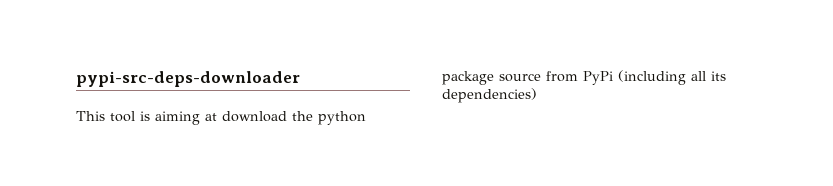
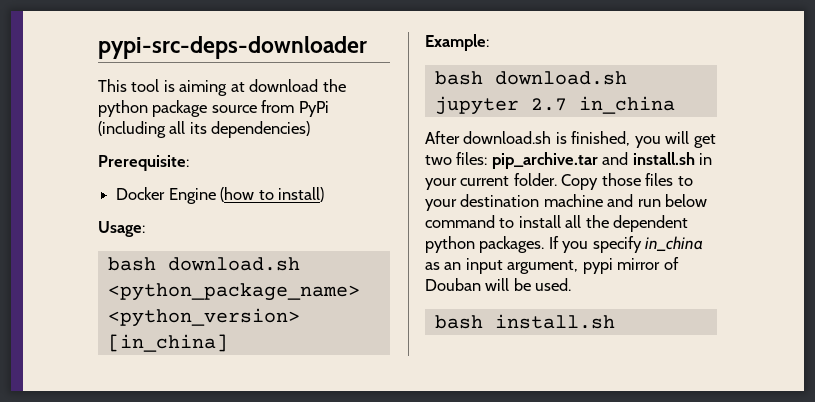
+ Prerequisite:
+ Docker Engine (how to install)
+ Usage:
+ bash download.sh <python_package_name> <python_version> [in_china]
+ Example:
+ bash download.sh jupyter 2.7 in_china
+ After download.sh is finished, you will get two files: pip_archive.tar and install.sh in your current folder. Copy those files to your destination machine and run below command to install all the dependent python packages. If you specify in_china as an input argument, pypi mirror of Douban will be used.
+ bash install.sh

